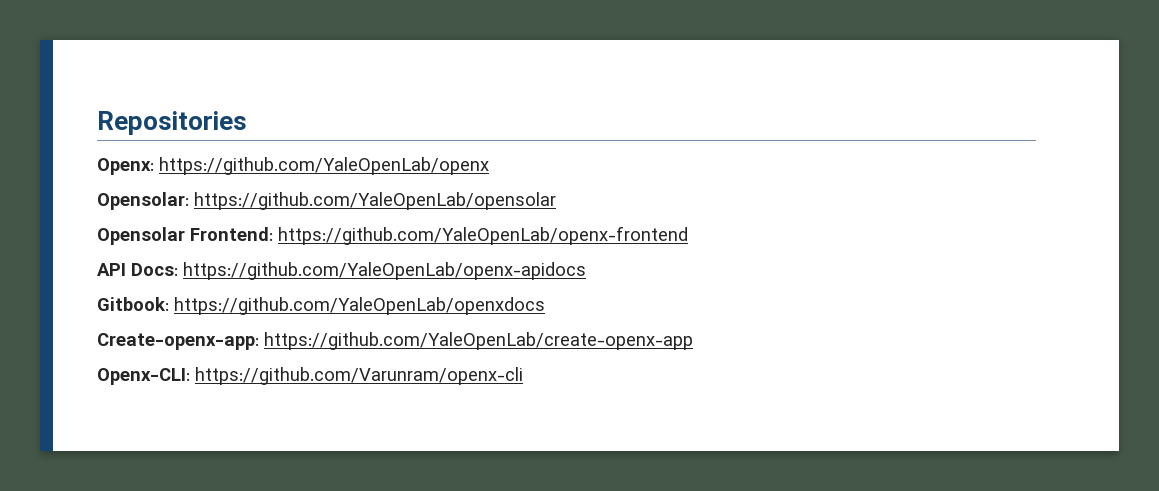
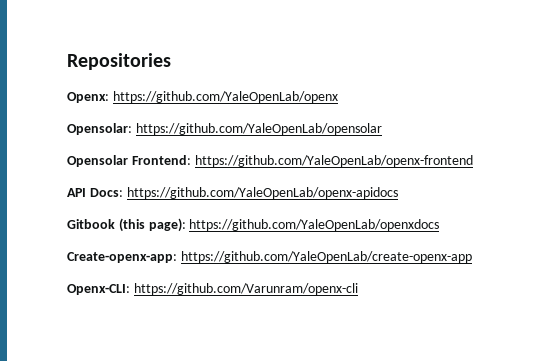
- Gitbook: https://github.com/YaleOpenLab/openxdocs
+ Gitbook (this page): https://github.com/YaleOpenLab/openxdocs

